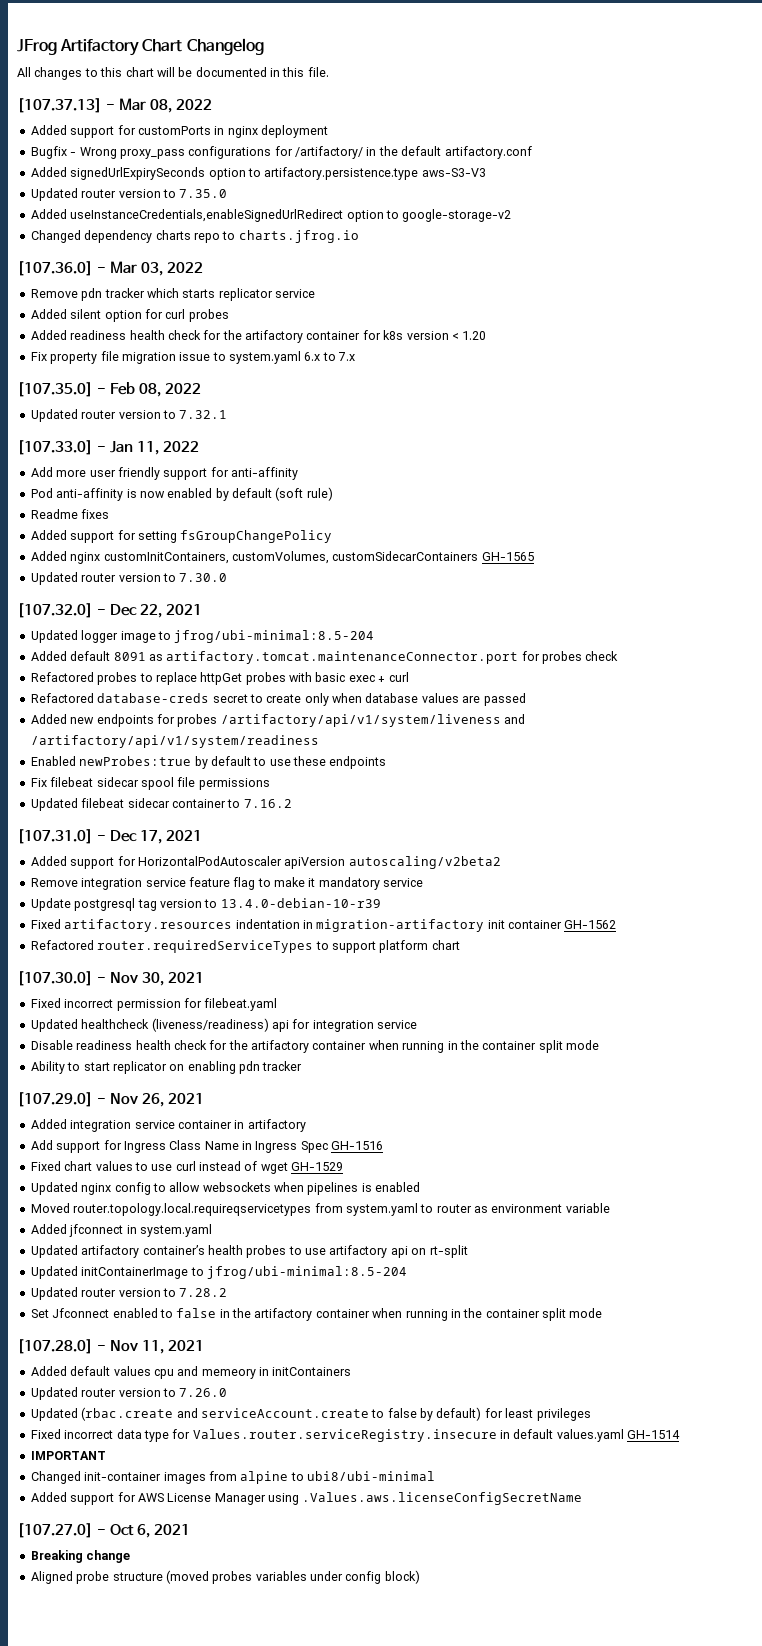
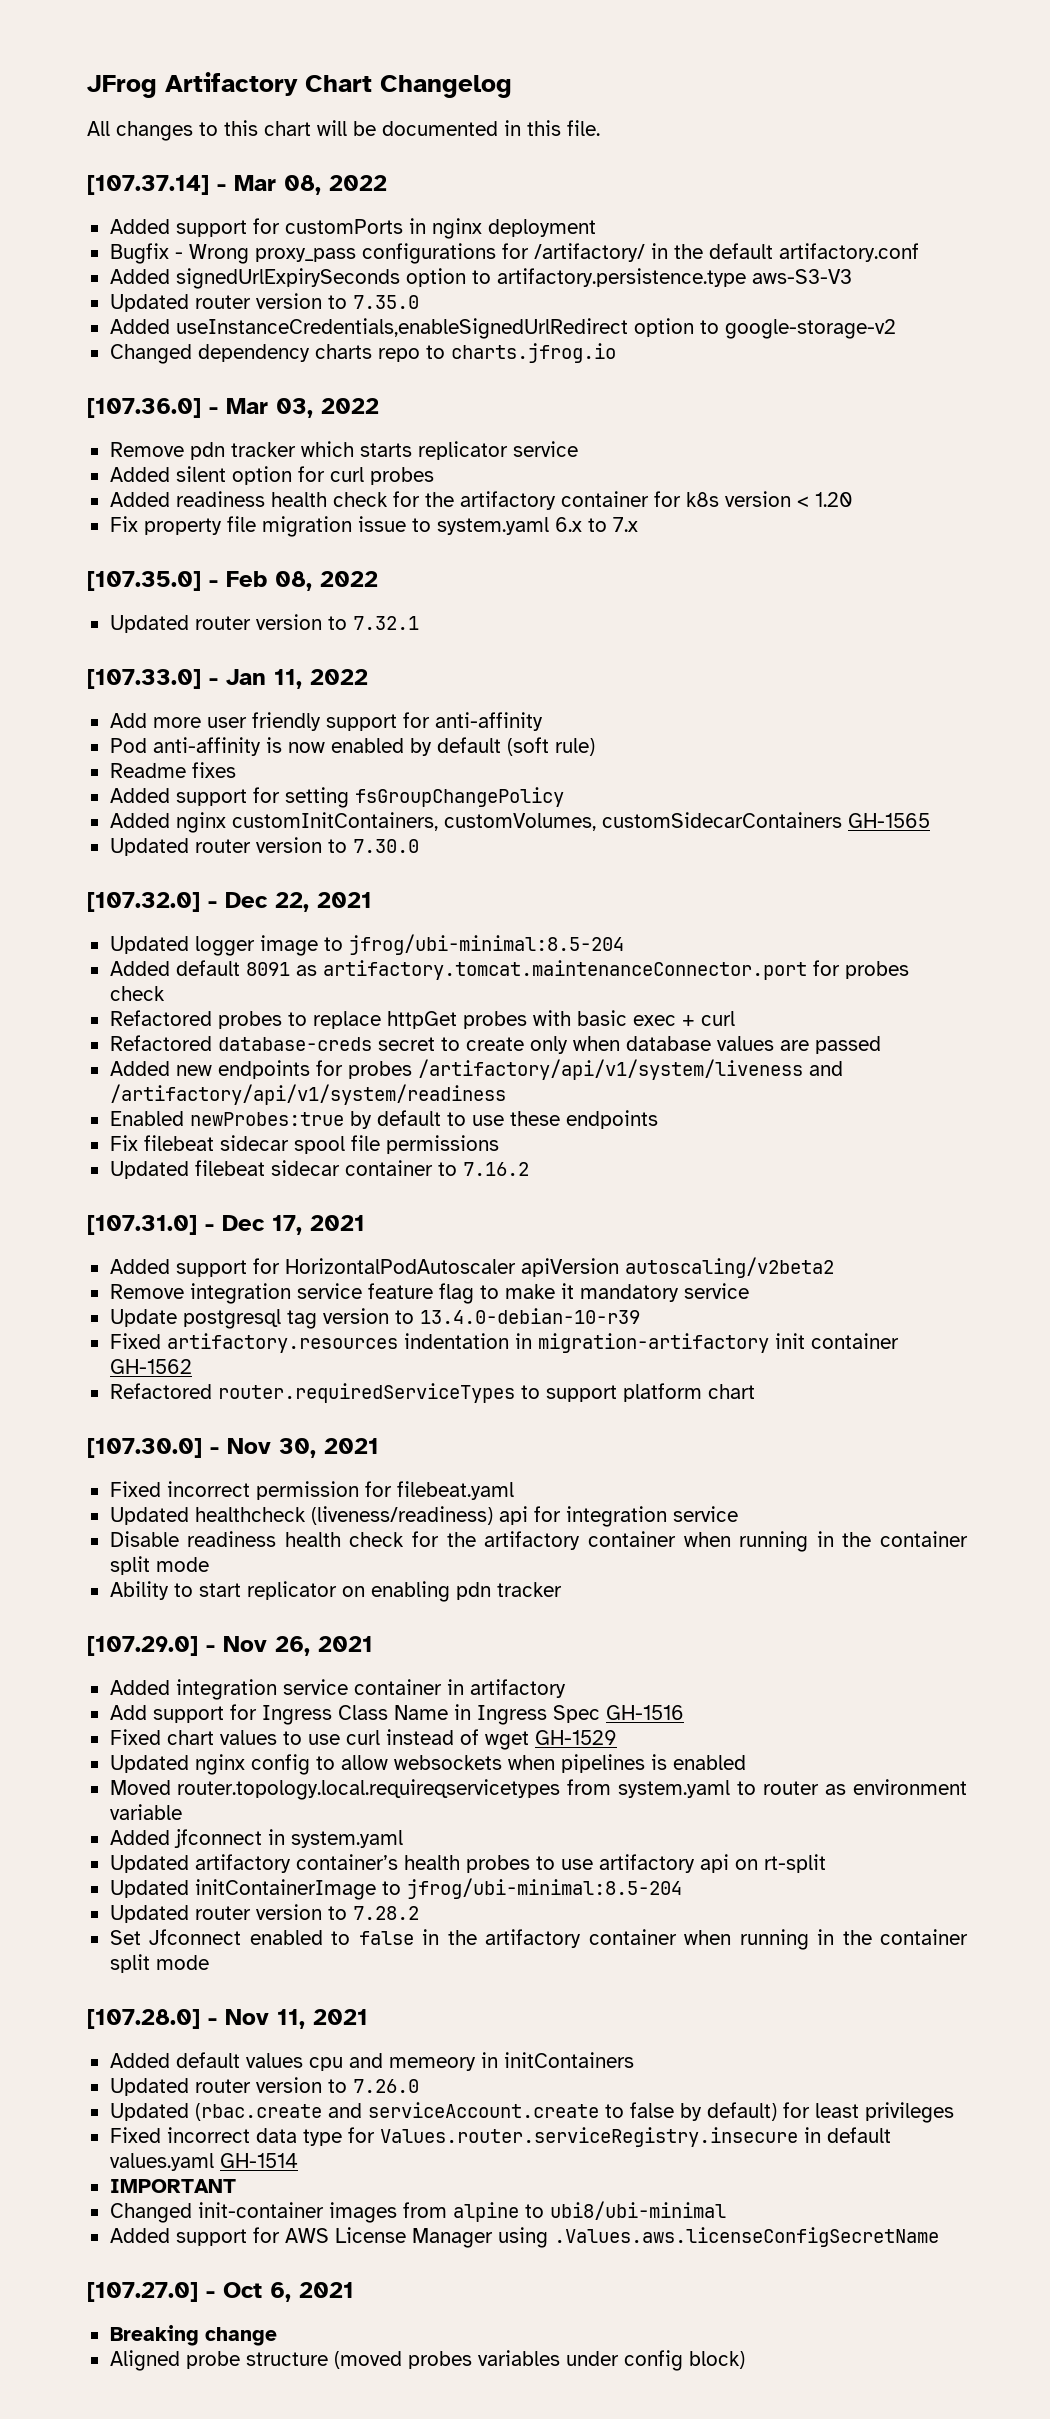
- [107.37.13] - Mar 08, 2022
+ [107.37.14] - Mar 08, 2022

